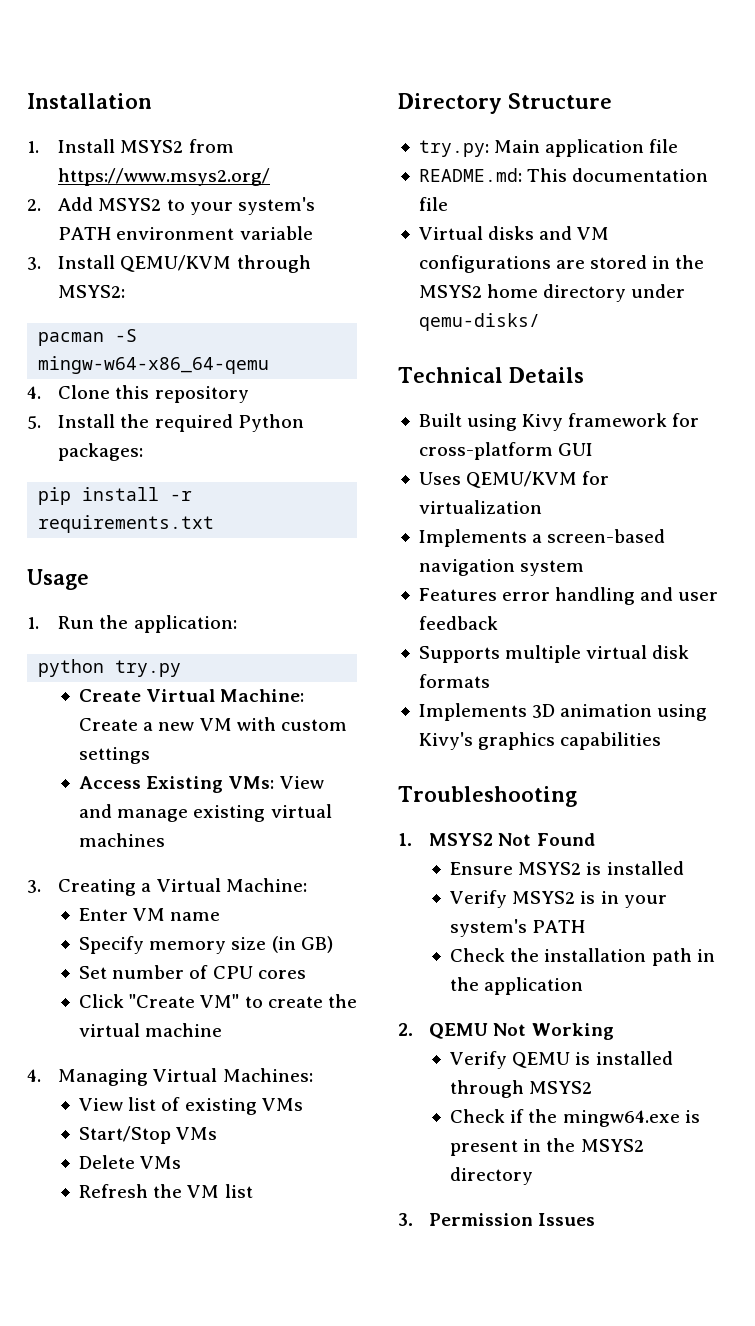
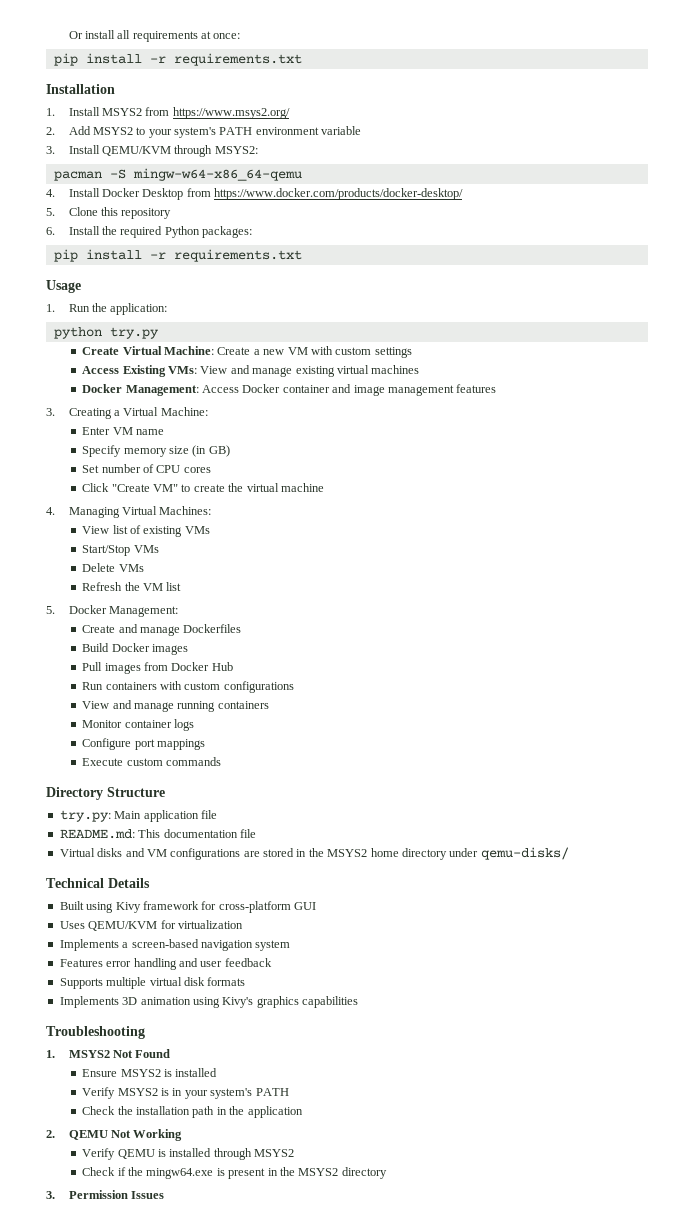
+ Or install all requirements at once:
+ pip install -r requirements.txt
- 4. Clone this repository
+ 4. Install Docker Desktop from https://www.docker.com/products/docker-desktop/
+ 5. Clone this repository
- 5. Install the required Python packages:
+ 6. Install the required Python packages:
+ Docker Management: Access Docker container and image management features
+ 5. Docker Management:
+ Create and manage Dockerfiles
+ Build Docker images
+ Pull images from Docker Hub
+ Run containers with custom configurations
+ View and manage running containers
+ Monitor container logs
+ Configure port mappings
+ Execute custom commands

